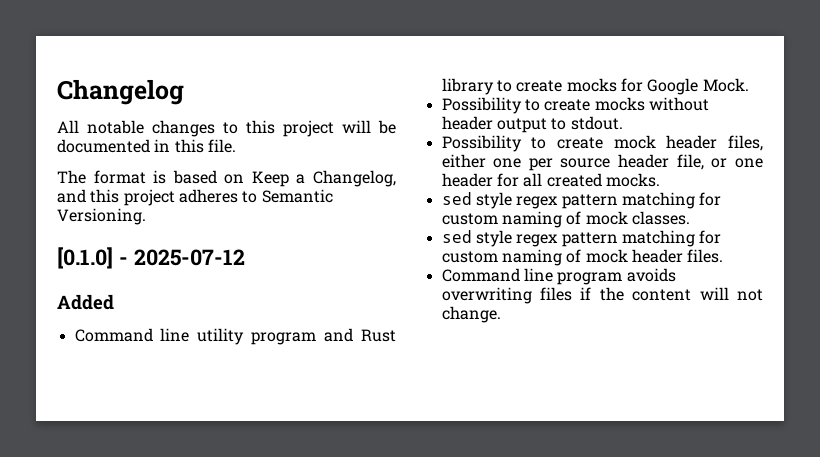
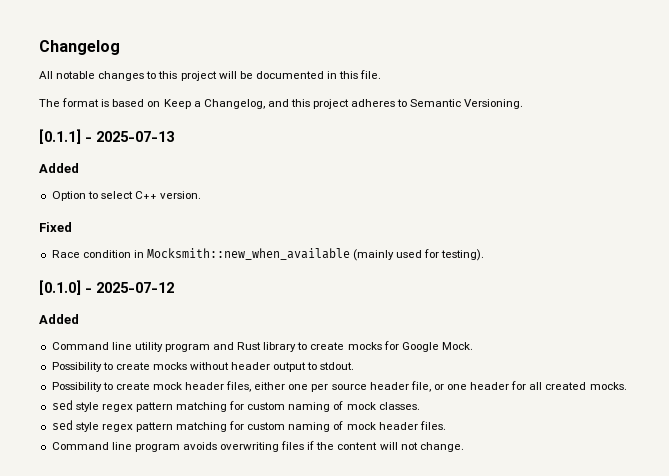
+ [0.1.1] - 2025-07-13
+ Added
+ Option to select C++ version.
+ Fixed
+ Race condition in Mocksmith::new_when_available (mainly used for testing).

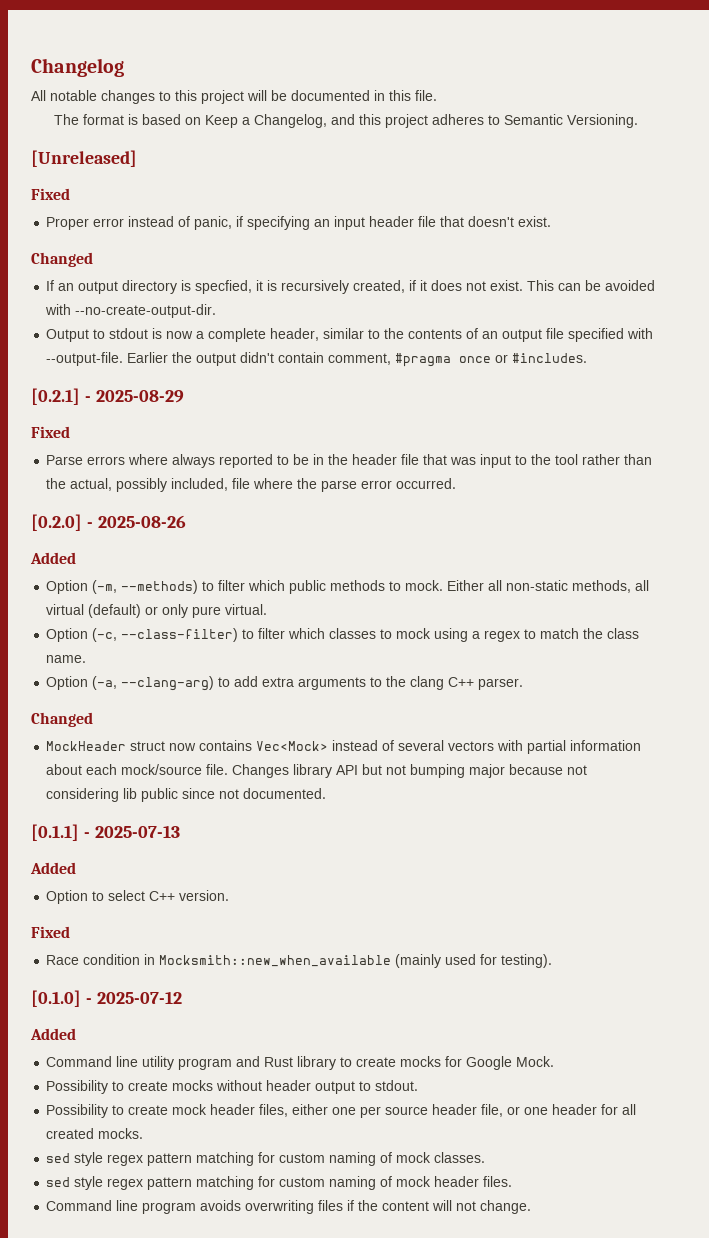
+ [Unreleased]
+ Fixed
+ Proper error instead of panic, if specifying an input header file that doesn't exist.
+ Changed
+ If an output directory is specfied, it is recursively created, if it does not exist. This can be avoided with --no-create-output-dir.
+ Output to stdout is now a complete header, similar to the contents of an output file specified with --output-file. Earlier the output didn't contain comment, #pragma once or #includes.
+ [0.2.1] - 2025-08-29
+ Fixed
+ Parse errors where always reported to be in the header file that was input to the tool rather than the actual, possibly included, file where the parse error occurred.
+ [0.2.0] - 2025-08-26
+ Added
+ Option (-m, --methods) to filter which public methods to mock. Either all non-static methods, all virtual (default) or only pure virtual.
+ Option (-c, --class-filter) to filter which classes to mock using a regex to match the class name.
+ Option (-a, --clang-arg) to add extra arguments to the clang C++ parser.
+ Changed
+ MockHeader struct now contains Vec<Mock> instead of several vectors with partial information about each mock/source file. Changes library API but not bumping major because not considering lib public since not documented.

